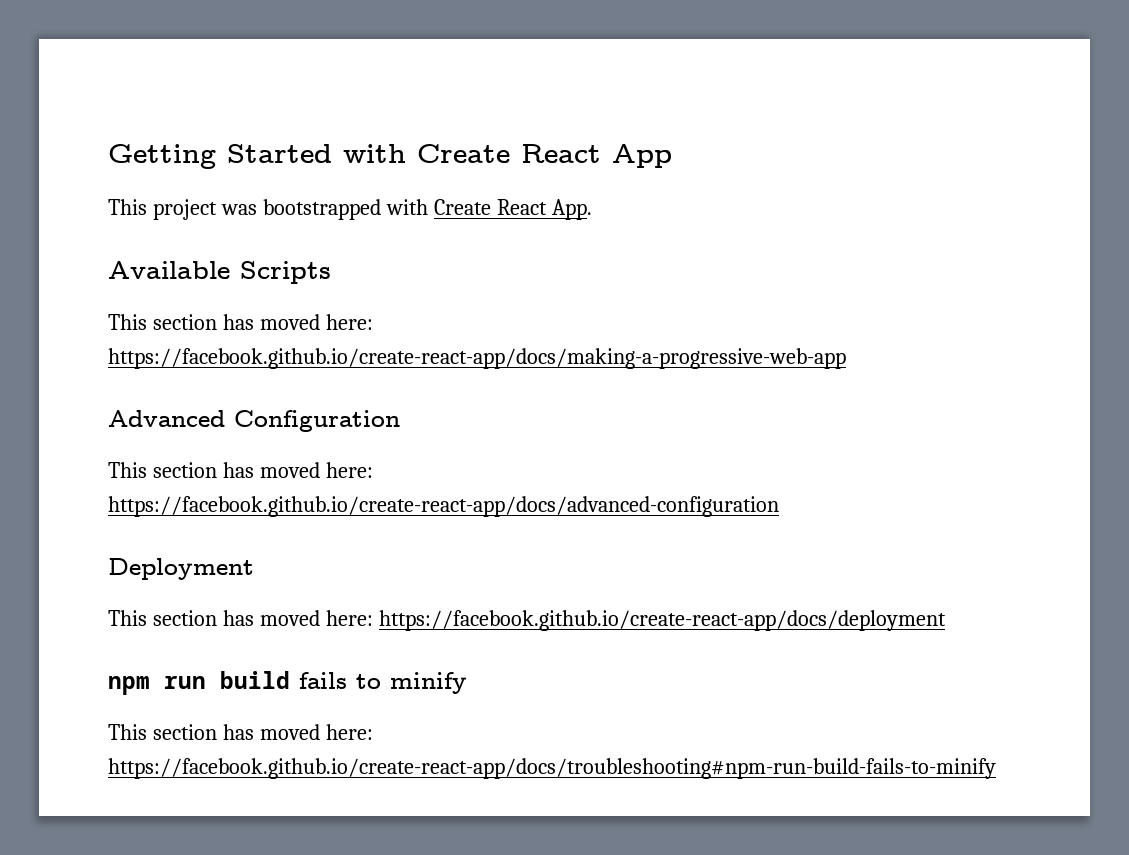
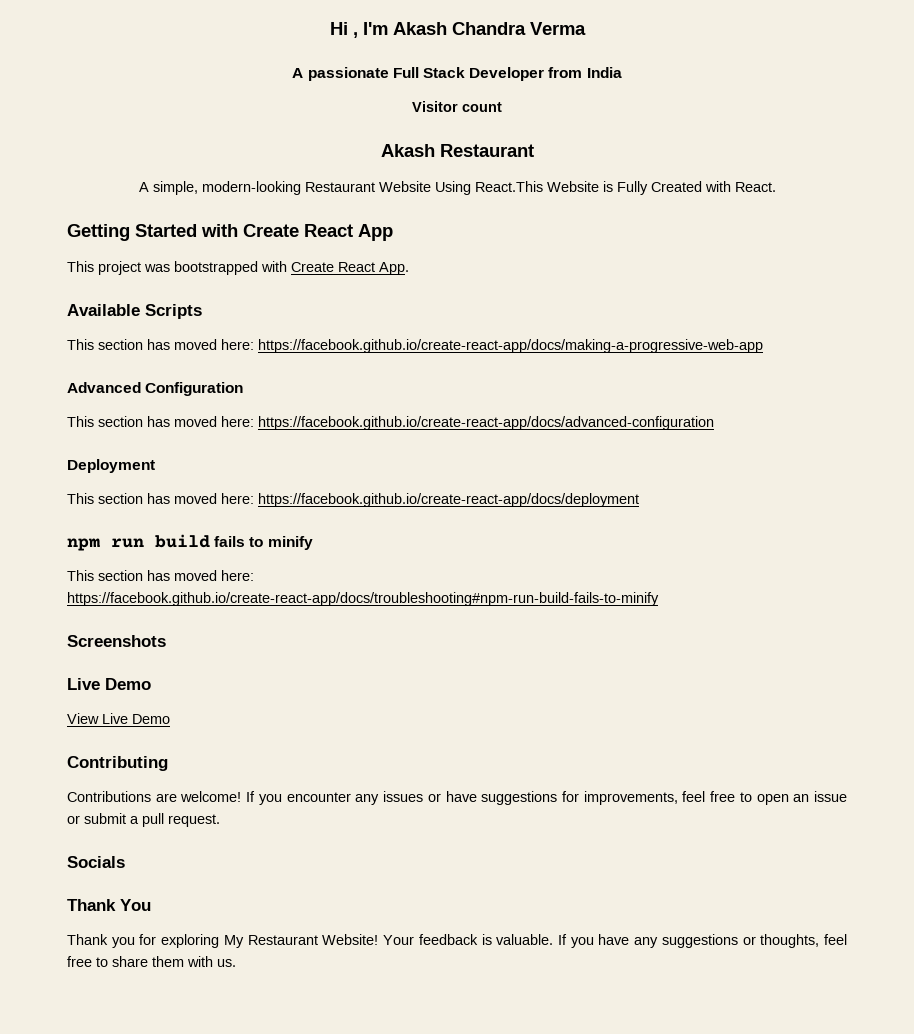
+ Hi , I'm Akash Chandra Verma
+ A passionate Full Stack Developer from India
+ Visitor count
+ Akash Restaurant
+ A simple, modern-looking Restaurant Website Using React.This Website is Fully Created with React.
+ Screenshots
+ Live Demo
+ View Live Demo
+ Contributing
+ Contributions are welcome! If you encounter any issues or have suggestions for improvements, feel free to open an issue or submit a pull request.
+ Socials
+ Thank You
+ Thank you for exploring My Restaurant Website! Your feedback is valuable. If you have any suggestions or thoughts, feel free to share them with us.

